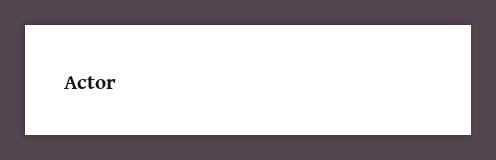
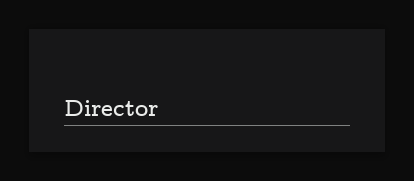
- Actor
+ Director

